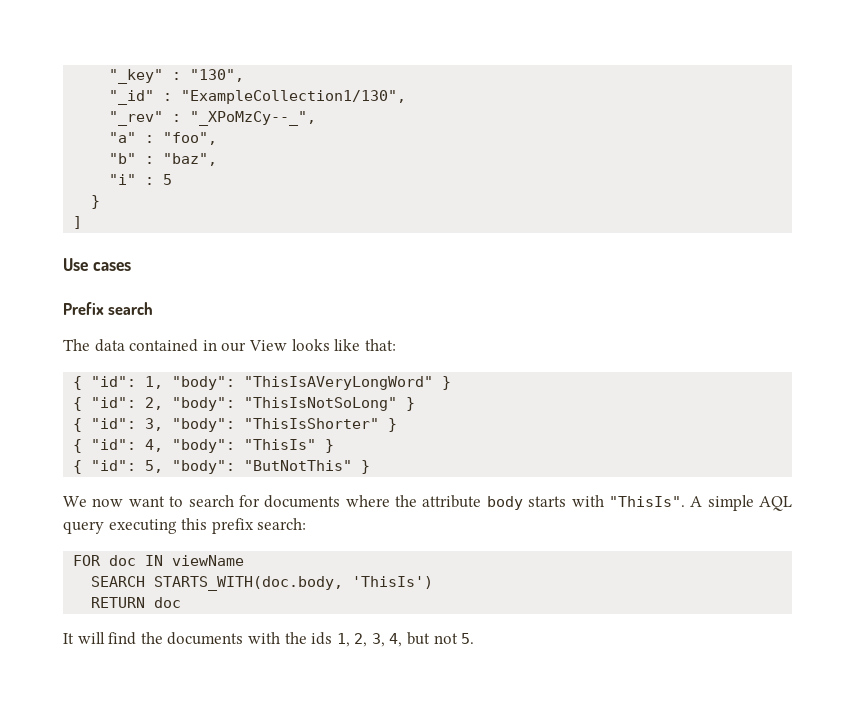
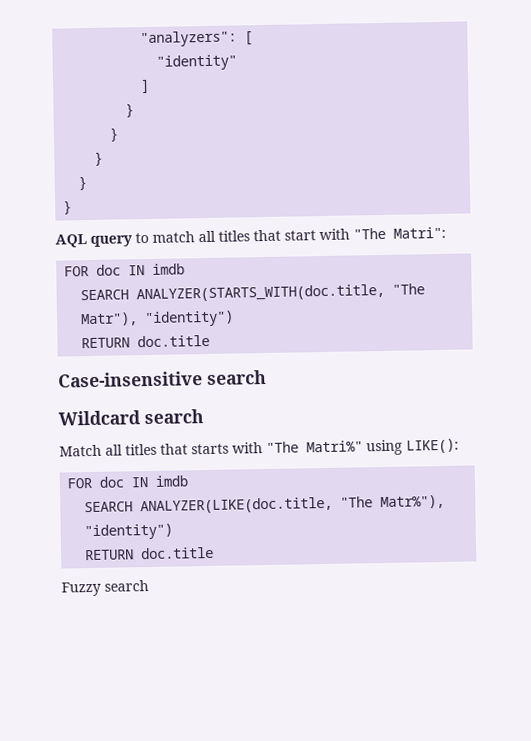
- "_key" : "130",
- "_id" : "ExampleCollection1/130",
- "_rev" : "_XPoMzCy--_",
- "a" : "foo",
- "b" : "baz",
- "i" : 5
+ "analyzers": [
+ "identity"
+ ]
  }
- ]
- Use cases
- Prefix search
- The data contained in our View looks like that:
- { "id": 1, "body": "ThisIsAVeryLongWord" }
- { "id": 2, "body": "ThisIsNotSoLong" }
- { "id": 3, "body": "ThisIsShorter" }
- { "id": 4, "body": "ThisIs" }
- { "id": 5, "body": "ButNotThis" }
- We now want to search for documents where the attribute body starts with "ThisIs". A simple AQL query executing this prefix search:
- FOR doc IN viewName
- SEARCH STARTS_WITH(doc.body, 'ThisIs')
- RETURN doc
- It will find the documents with the ids 1, 2, 3, 4, but not 5.
+ }
+ }
+ }
+ }
+ AQL query to match all titles that start with "The Matri":
+ FOR doc IN imdb
+ SEARCH ANALYZER(STARTS_WITH(doc.title, "The Matr"), "identity")
+ RETURN doc.title
+ Case-insensitive search
+ Wildcard search
+ Match all titles that starts with "The Matri%" using LIKE():
+ FOR doc IN imdb
+ SEARCH ANALYZER(LIKE(doc.title, "The Matr%"), "identity")
+ RETURN doc.title
+ Fuzzy search

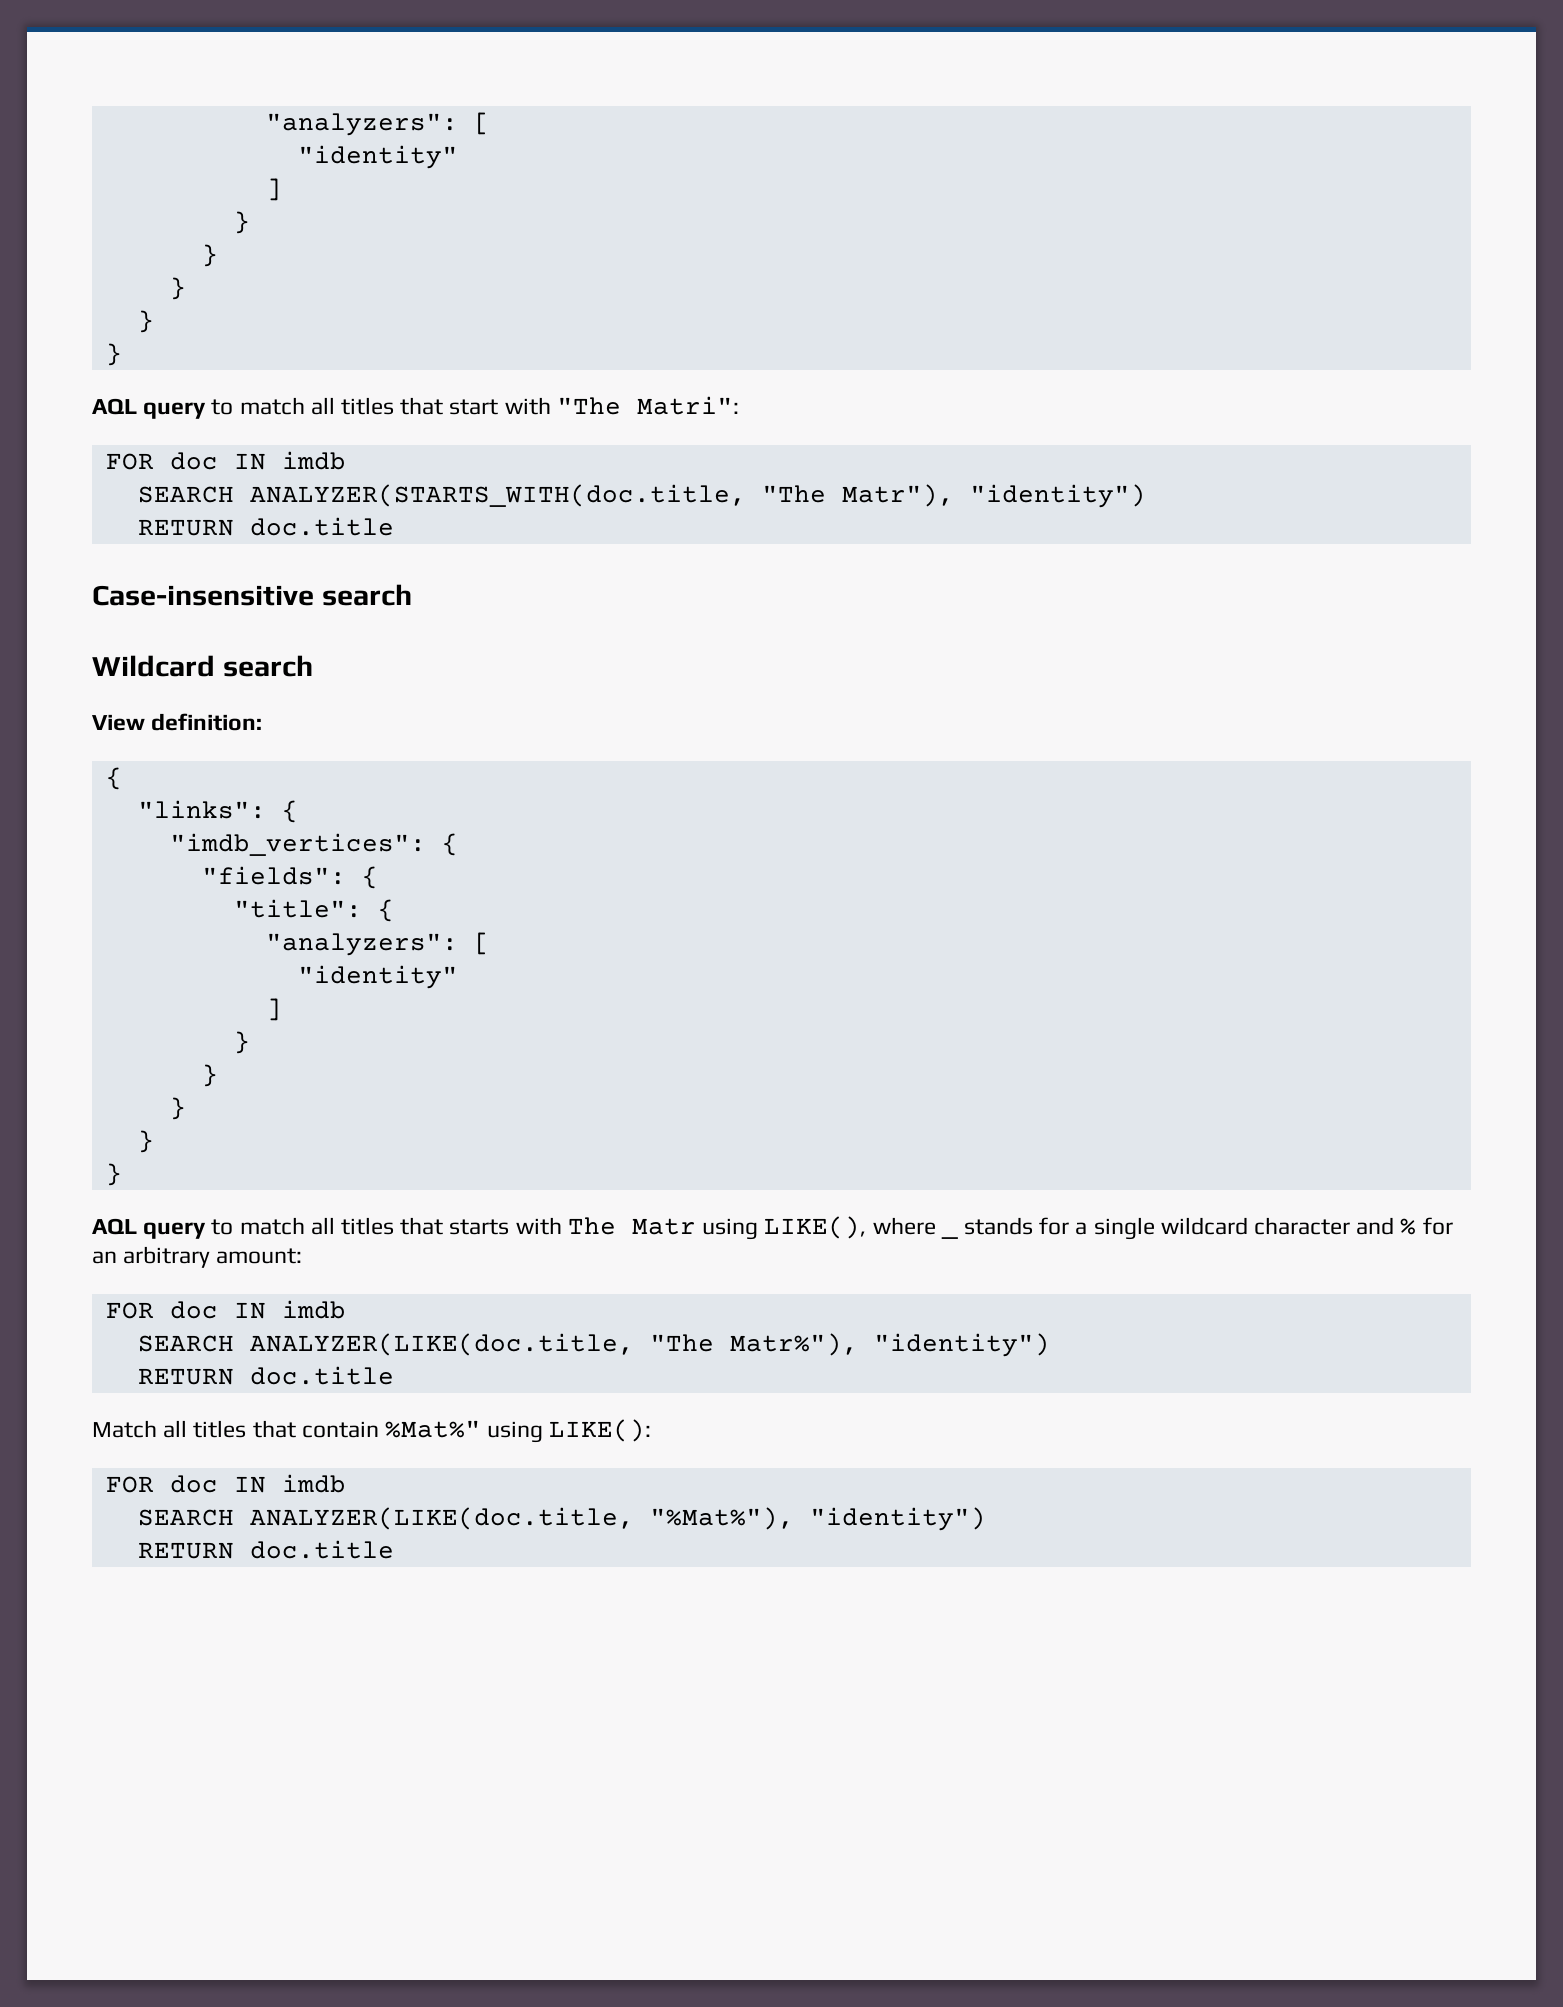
- Match all titles that starts with "The Matri%" using LIKE():
+ View definition:
+ {
+ "links": {
+ "imdb_vertices": {
+ "fields": {
+ "title": {
+ "analyzers": [
+ "identity"
+ ]
+ }
+ }
+ }
+ }
+ }
+ AQL query to match all titles that starts with The Matr using LIKE(), where _ stands for a single wildcard character and % for an arbitrary amount:
- Fuzzy search
+ Match all titles that contain %Mat%" using LIKE():
+ FOR doc IN imdb
+ SEARCH ANALYZER(LIKE(doc.title, "%Mat%"), "identity")
+ RETURN doc.title

